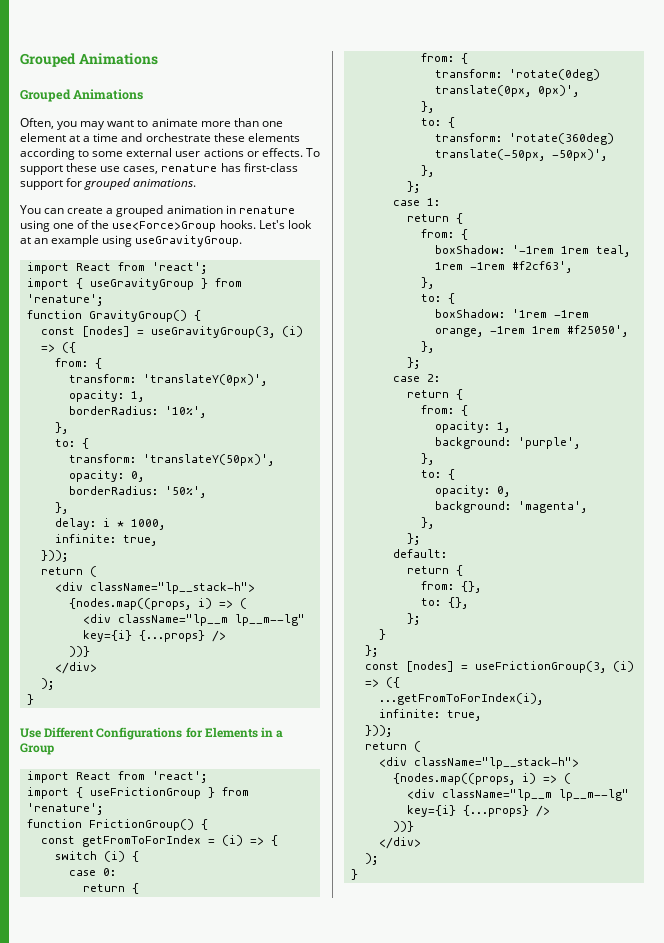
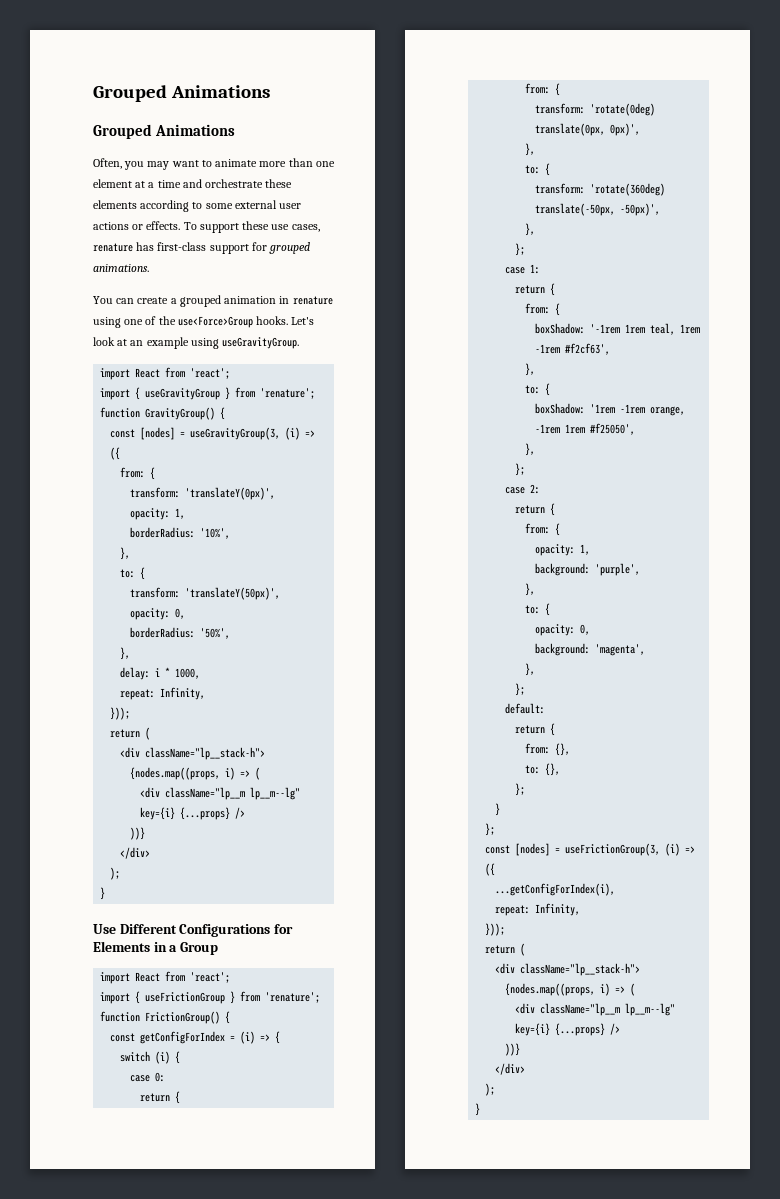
  delay: i * 1000,
- infinite: true,
+ repeat: Infinity,
- const getFromToForIndex = (i) => {
+ const getConfigForIndex = (i) => {
- ...getFromToForIndex(i),
- infinite: true,
+ ...getConfigForIndex(i),
+ repeat: Infinity,

